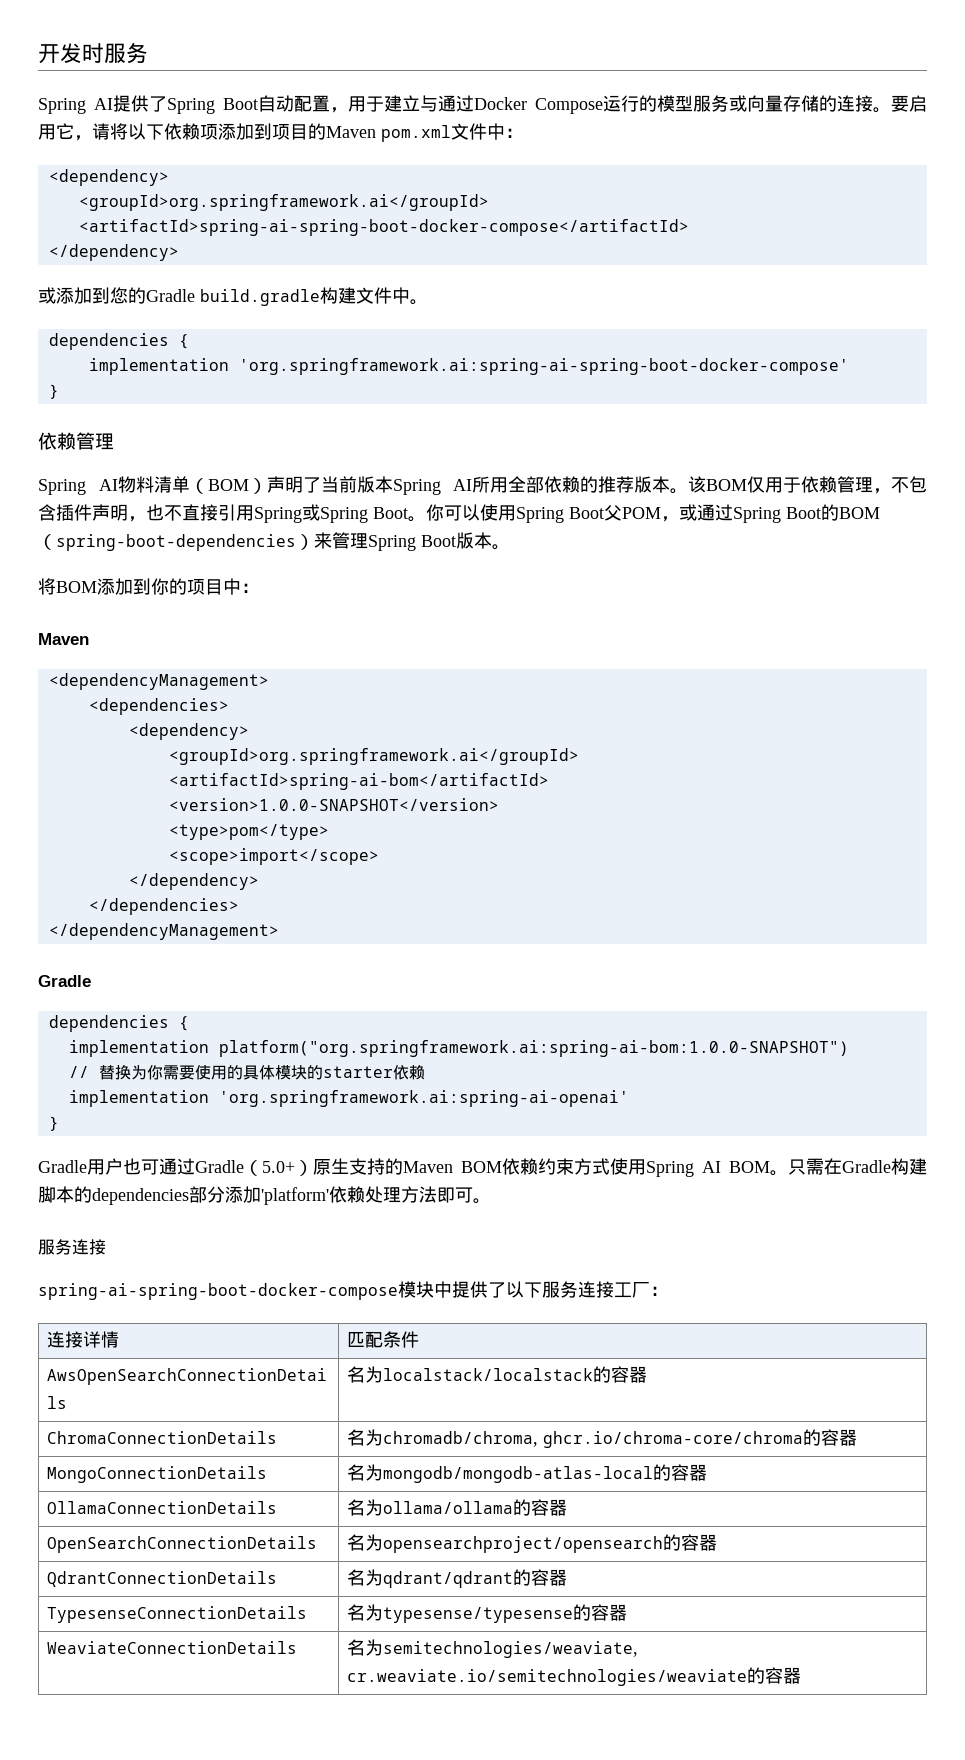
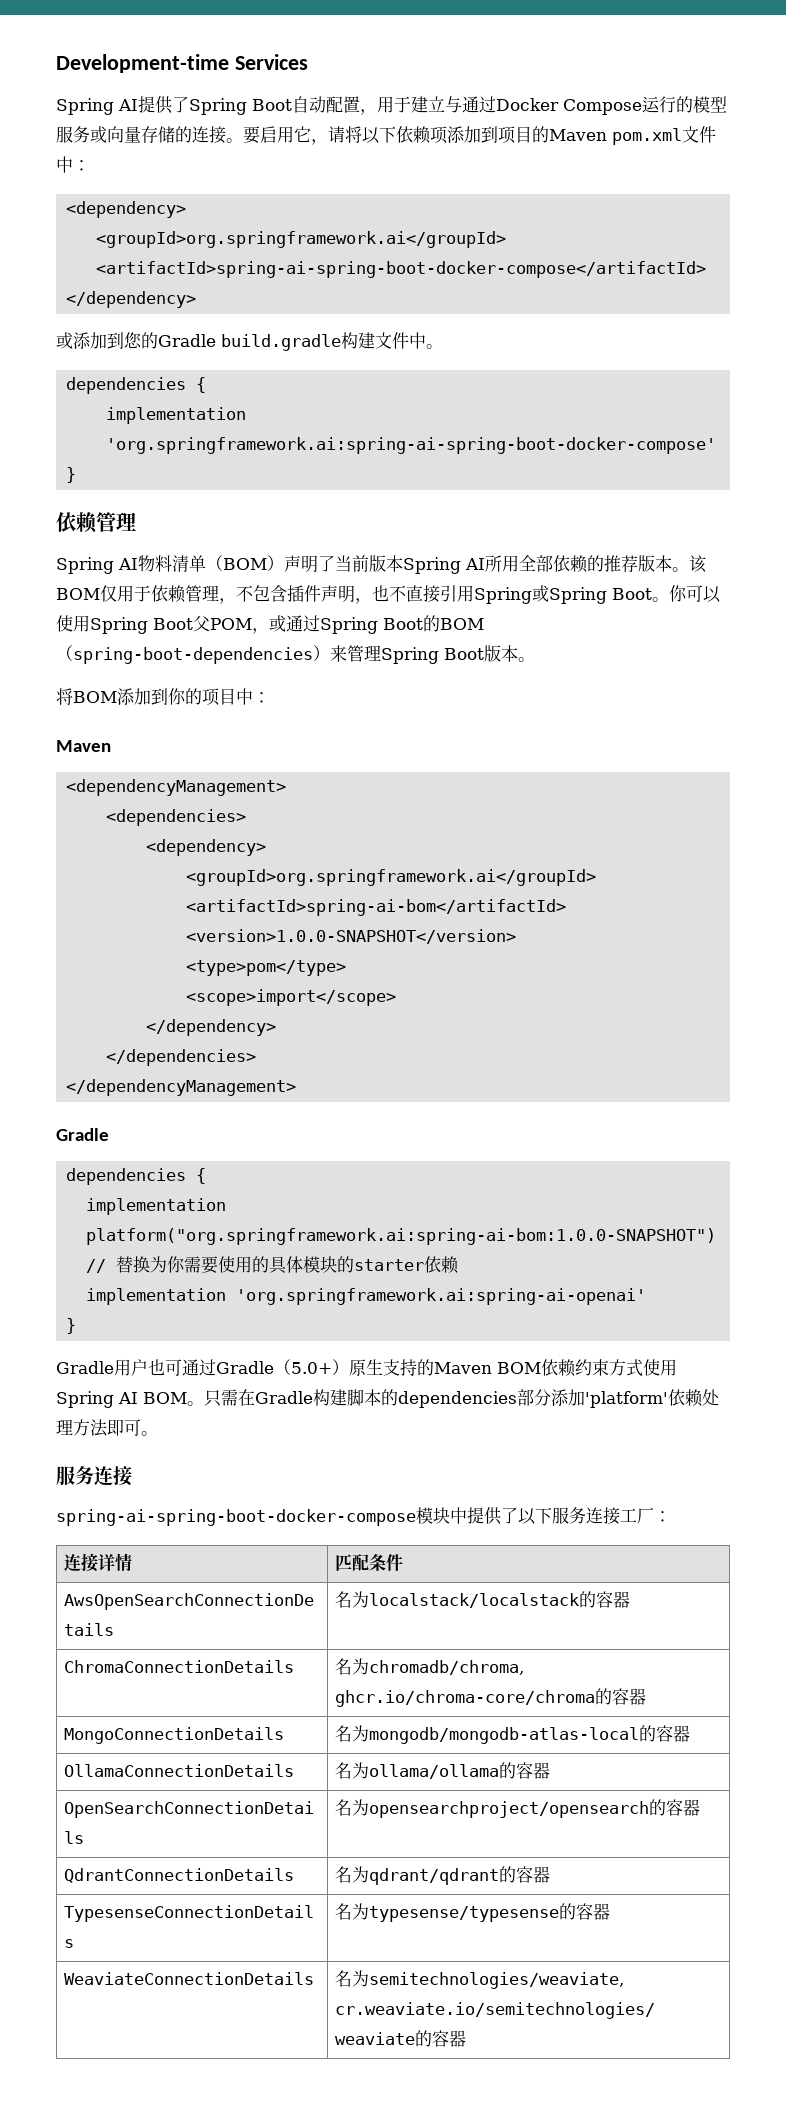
- 开发时服务
+ Development-time Services

